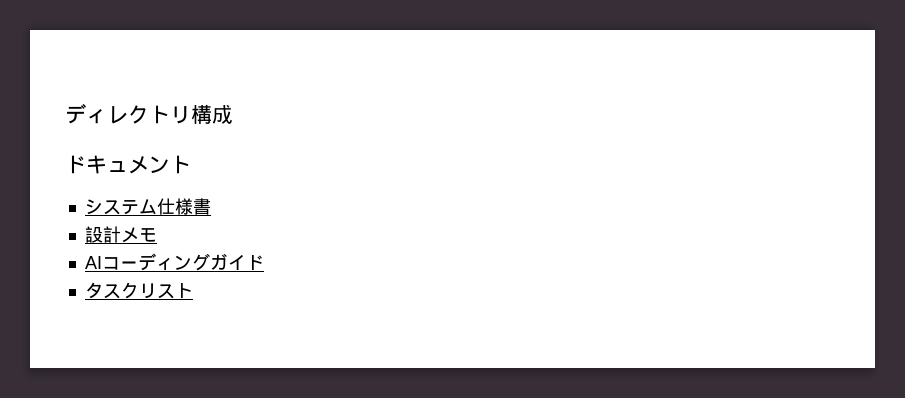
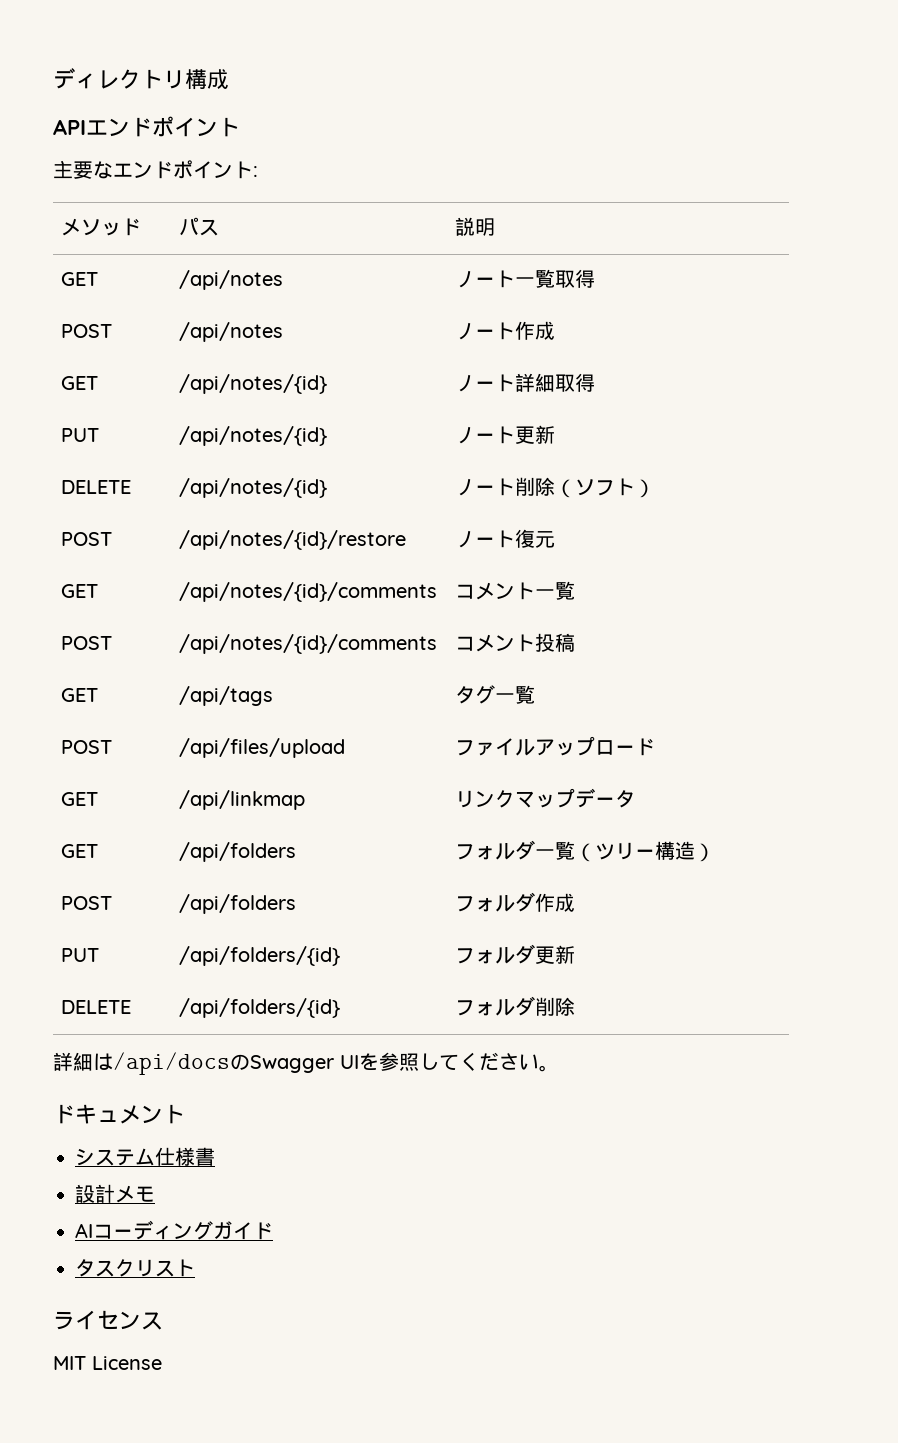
+ APIエンドポイント
+ 主要なエンドポイント:
+ メソッド | パス | 説明
+ GET | /api/notes | ノート一覧取得
+ POST | /api/notes | ノート作成
+ GET | /api/notes/{id} | ノート詳細取得
+ PUT | /api/notes/{id} | ノート更新
+ DELETE | /api/notes/{id} | ノート削除（ソフト）
+ POST | /api/notes/{id}/restore | ノート復元
+ GET | /api/notes/{id}/comments | コメント一覧
+ POST | /api/notes/{id}/comments | コメント投稿
+ GET | /api/tags | タグ一覧
+ POST | /api/files/upload | ファイルアップロード
+ GET | /api/linkmap | リンクマップデータ
+ GET | /api/folders | フォルダ一覧（ツリー構造）
+ POST | /api/folders | フォルダ作成
+ PUT | /api/folders/{id} | フォルダ更新
+ DELETE | /api/folders/{id} | フォルダ削除
+ 詳細は/api/docsのSwagger UIを参照してください。
+ ライセンス
+ MIT License

